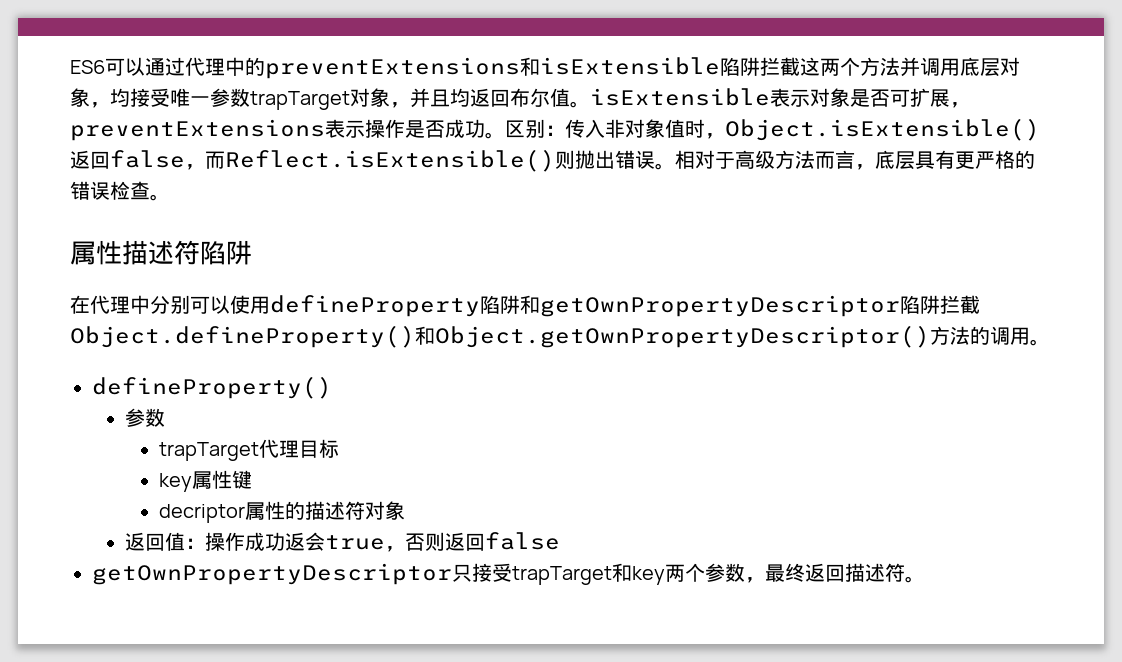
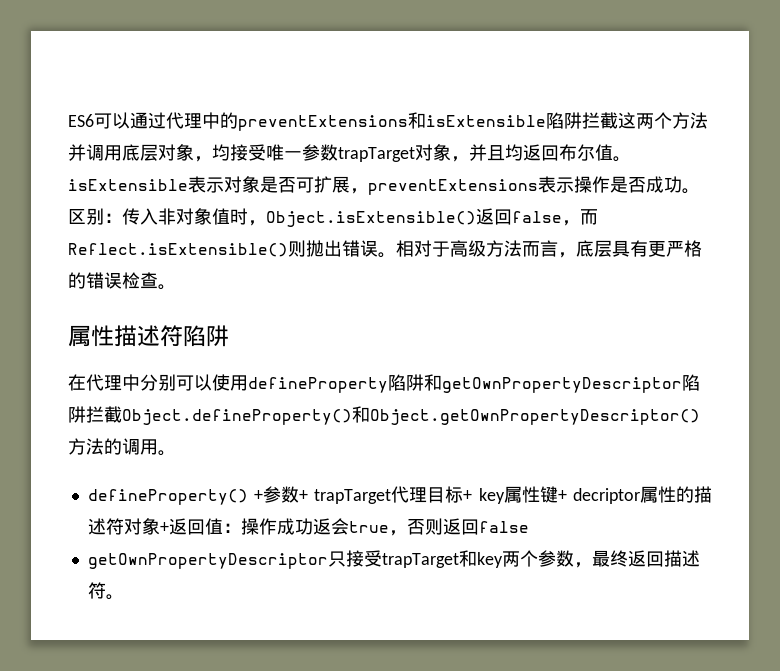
- defineProperty()
- 参数
- trapTarget代理目标
- key属性键
- decriptor属性的描述符对象
- 返回值：操作成功返会true，否则返回false
+ defineProperty() +参数+ trapTarget代理目标+ key属性键+ decriptor属性的描述符对象+返回值：操作成功返会true，否则返回false

